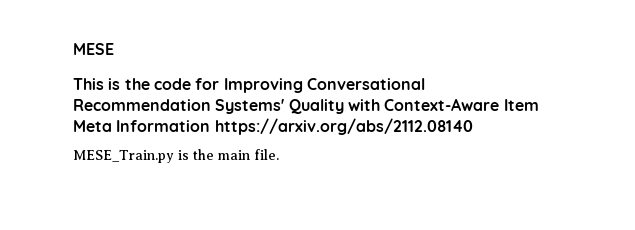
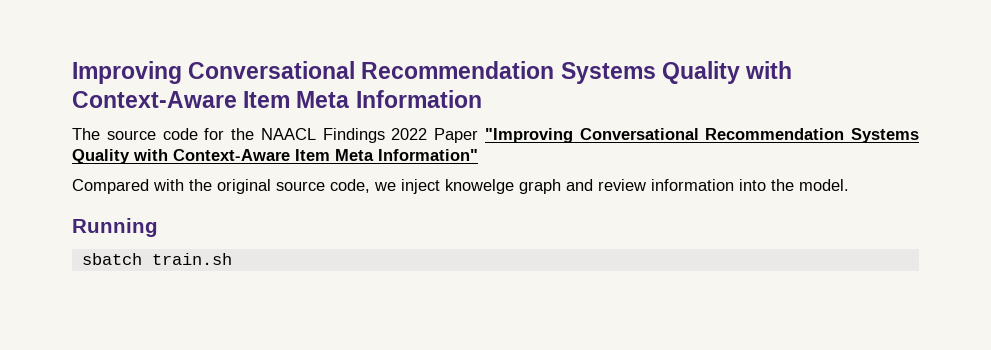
- MESE
- This is the code for Improving Conversational Recommendation Systems' Quality with Context-Aware Item Meta Information https://arxiv.org/abs/2112.08140
- MESE_Train.py is the main file.
+ Improving Conversational Recommendation Systems Quality with Context-Aware Item Meta Information
+ The source code for the NAACL Findings 2022 Paper "Improving Conversational Recommendation Systems Quality with Context-Aware Item Meta Information"
+ Compared with the original source code, we inject knowelge graph and review information into the model.
+ Running
+ sbatch train.sh

